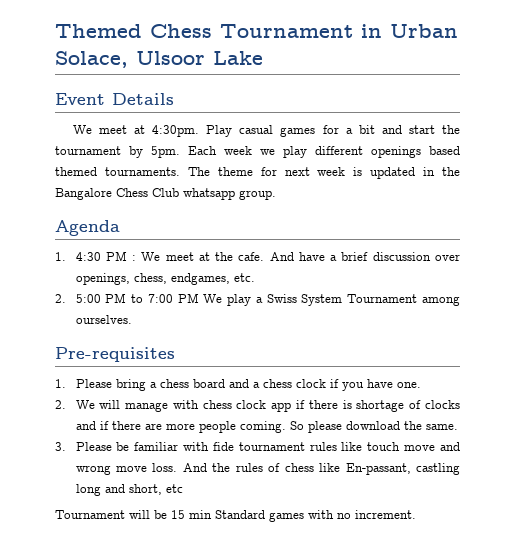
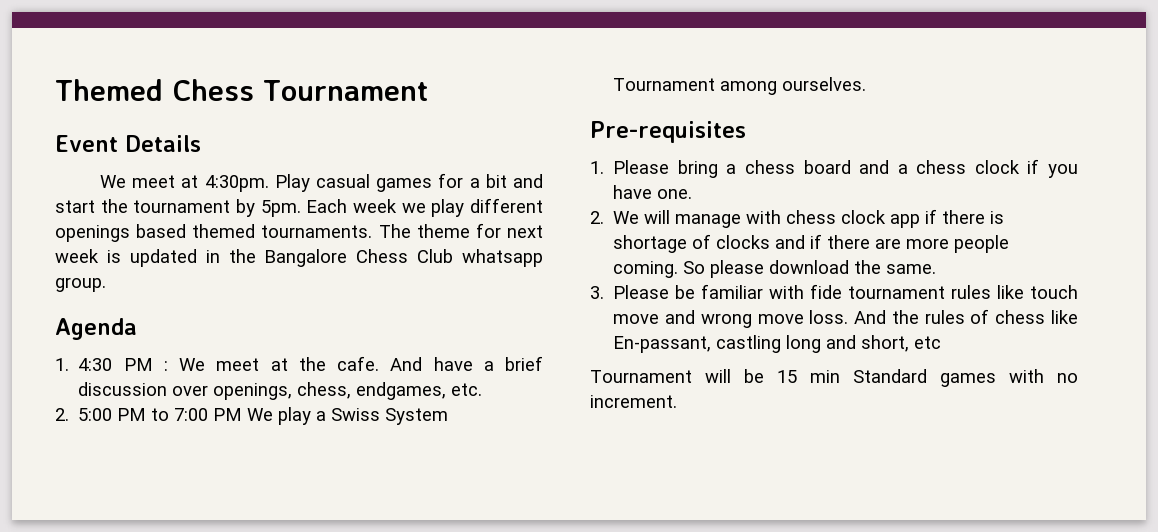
- Themed Chess Tournament in Urban Solace, Ulsoor Lake
+ Themed Chess Tournament

